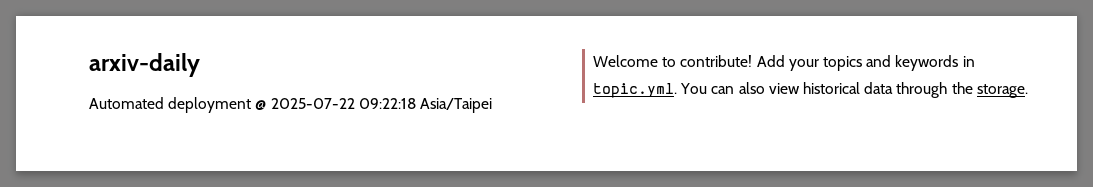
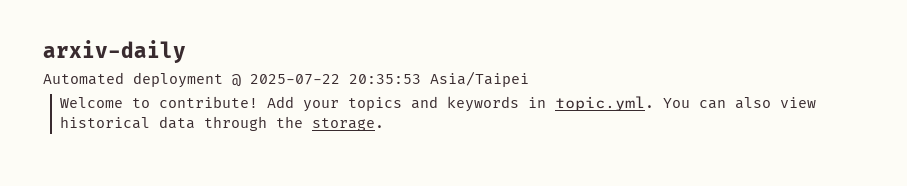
- Automated deployment @ 2025-07-22 09:22:18 Asia/Taipei
+ Automated deployment @ 2025-07-22 20:35:53 Asia/Taipei

